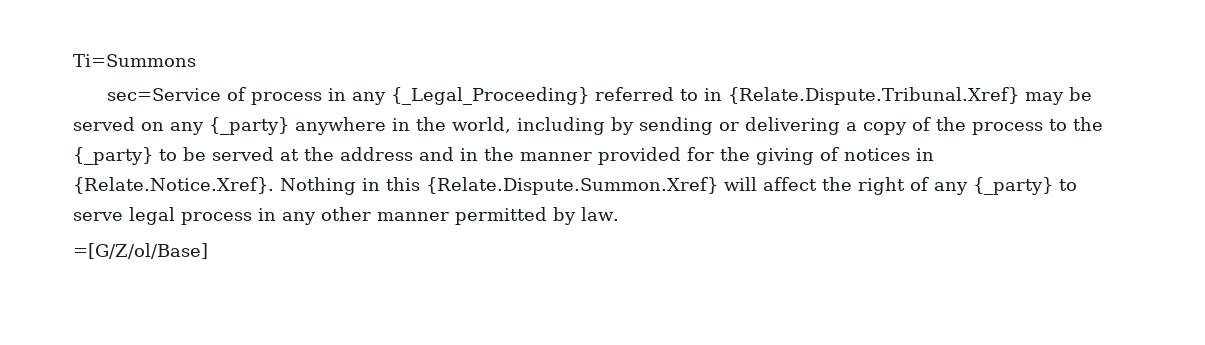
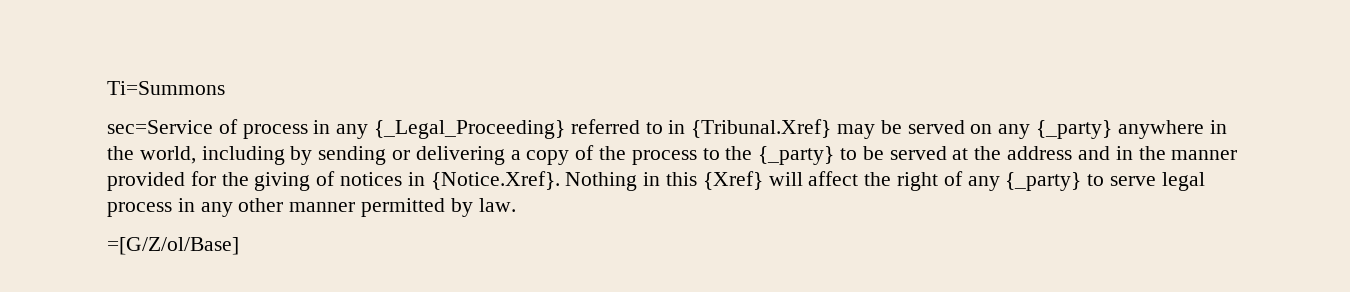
- sec=Service of process in any {_Legal_Proceeding} referred to in {Relate.Dispute.Tribunal.Xref} may be served on any {_party} anywhere in the world, including by sending or delivering a copy of the process to the {_party} to be served at the address and in the manner provided for the giving of notices in {Relate.Notice.Xref}. Nothing in this {Relate.Dispute.Summon.Xref} will affect the right of any {_party} to serve legal process in any other manner permitted by law.
+ sec=Service of process in any {_Legal_Proceeding} referred to in {Tribunal.Xref} may be served on any {_party} anywhere in the world, including by sending or delivering a copy of the process to the {_party} to be served at the address and in the manner provided for the giving of notices in {Notice.Xref}. Nothing in this {Xref} will affect the right of any {_party} to serve legal process in any other manner permitted by law.

